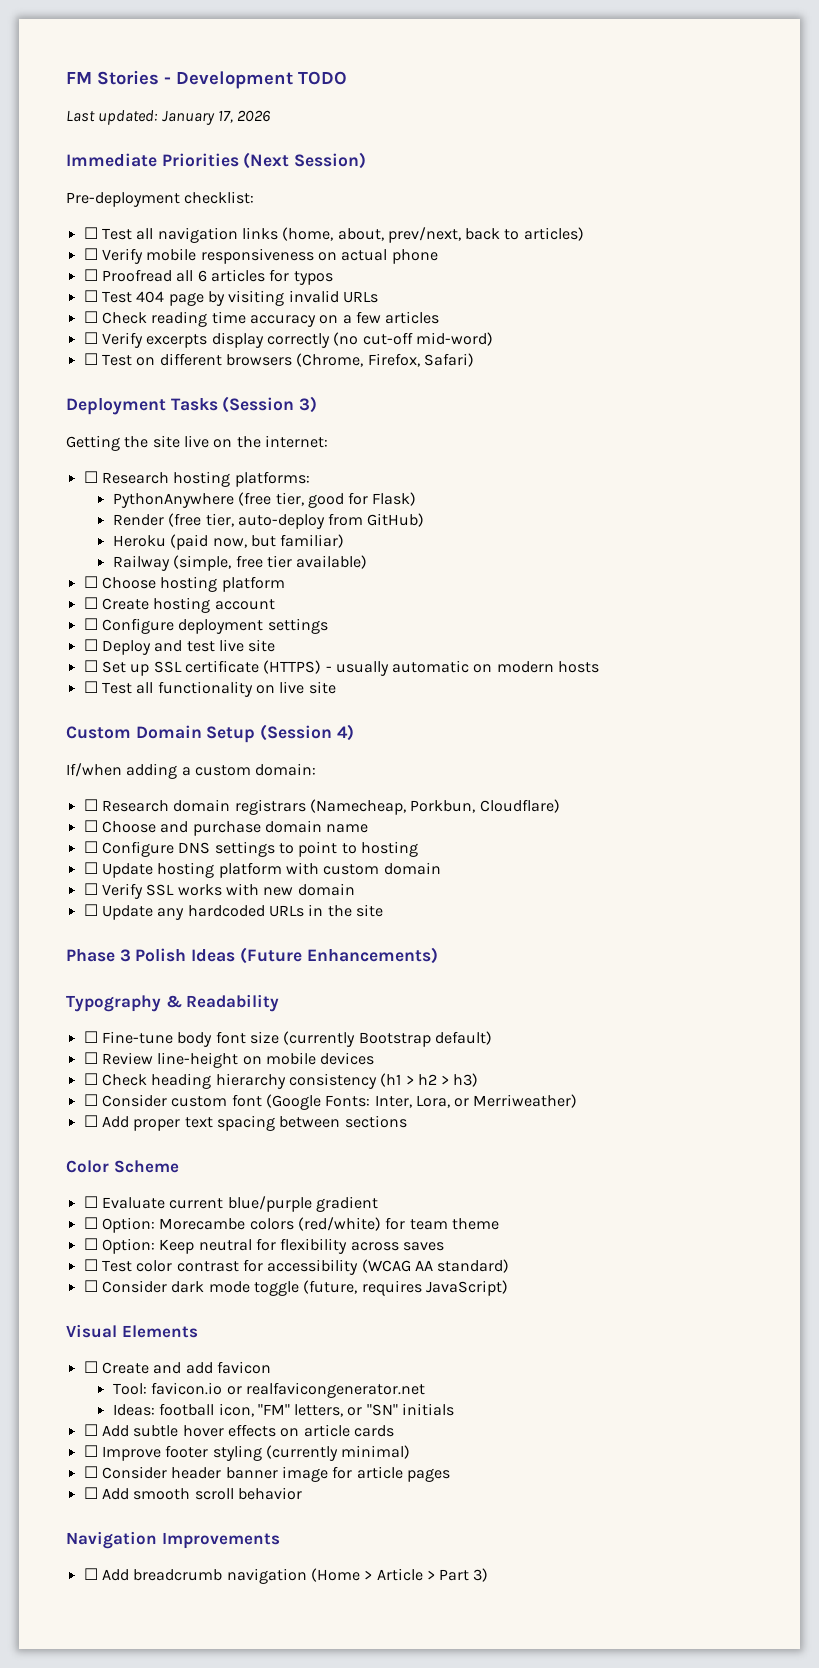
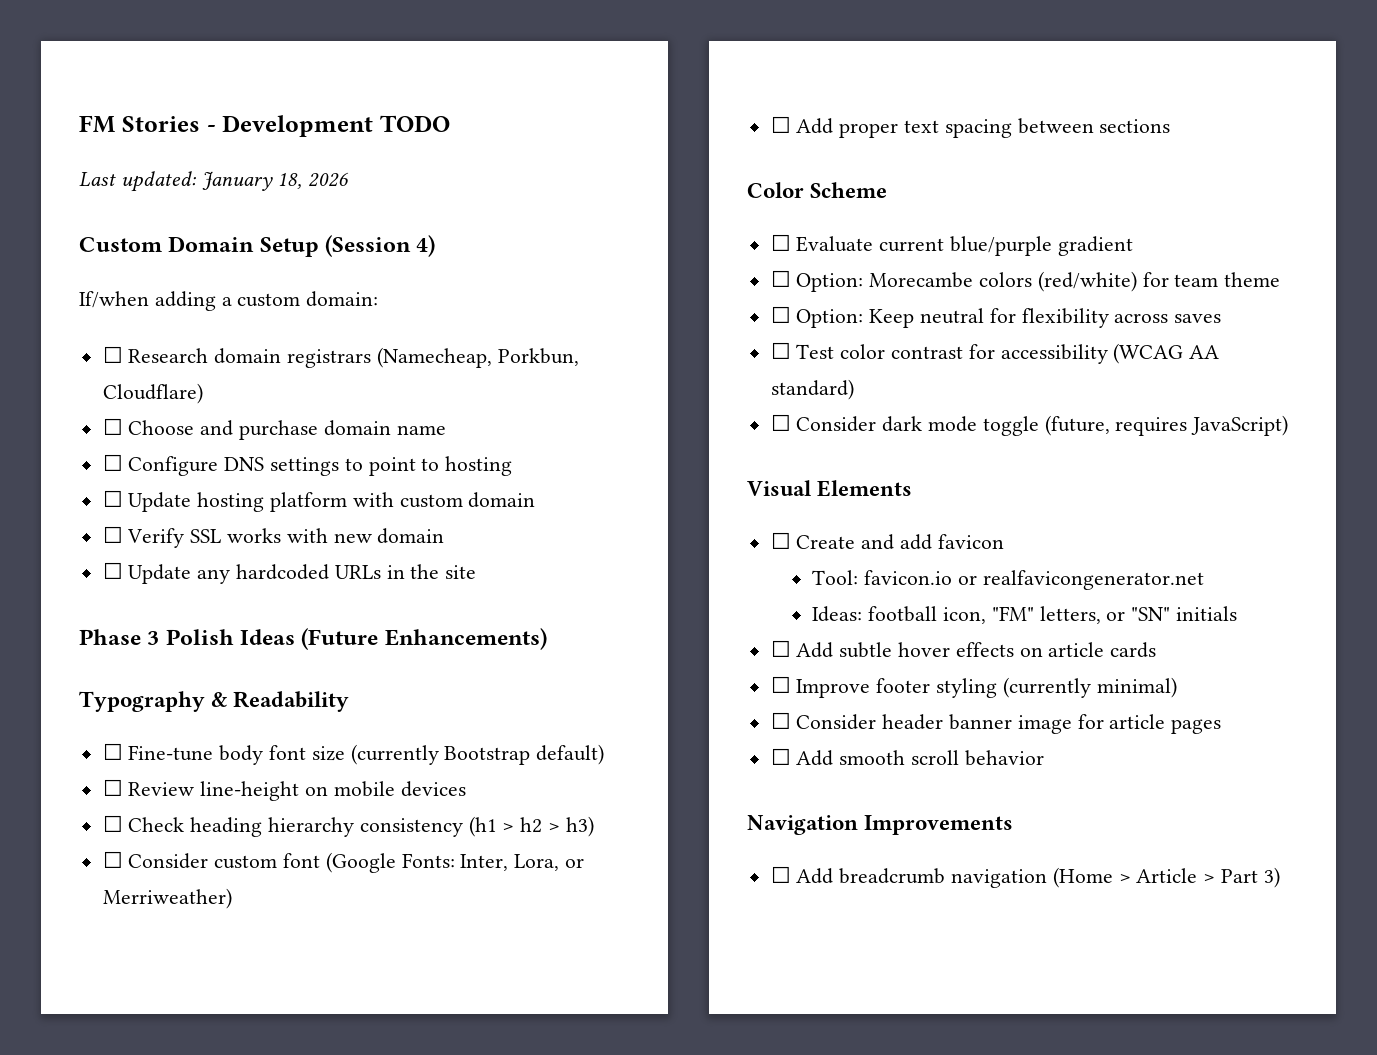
- Last updated: January 17, 2026
+ Last updated: January 18, 2026
- Immediate Priorities (Next Session)
- Pre-deployment checklist:
- ☐ Test all navigation links (home, about, prev/next, back to articles)
- ☐ Verify mobile responsiveness on actual phone
- ☐ Proofread all 6 articles for typos
- ☐ Test 404 page by visiting invalid URLs
- ☐ Check reading time accuracy on a few articles
- ☐ Verify excerpts display correctly (no cut-off mid-word)
- ☐ Test on different browsers (Chrome, Firefox, Safari)
- Deployment Tasks (Session 3)
- Getting the site live on the internet:
- ☐ Research hosting platforms:
- PythonAnywhere (free tier, good for Flask)
- Render (free tier, auto-deploy from GitHub)
- Heroku (paid now, but familiar)
- Railway (simple, free tier available)
- ☐ Choose hosting platform
- ☐ Create hosting account
- ☐ Configure deployment settings
- ☐ Deploy and test live site
- ☐ Set up SSL certificate (HTTPS) - usually automatic on modern hosts
- ☐ Test all functionality on live site

